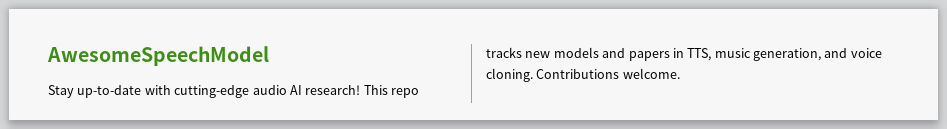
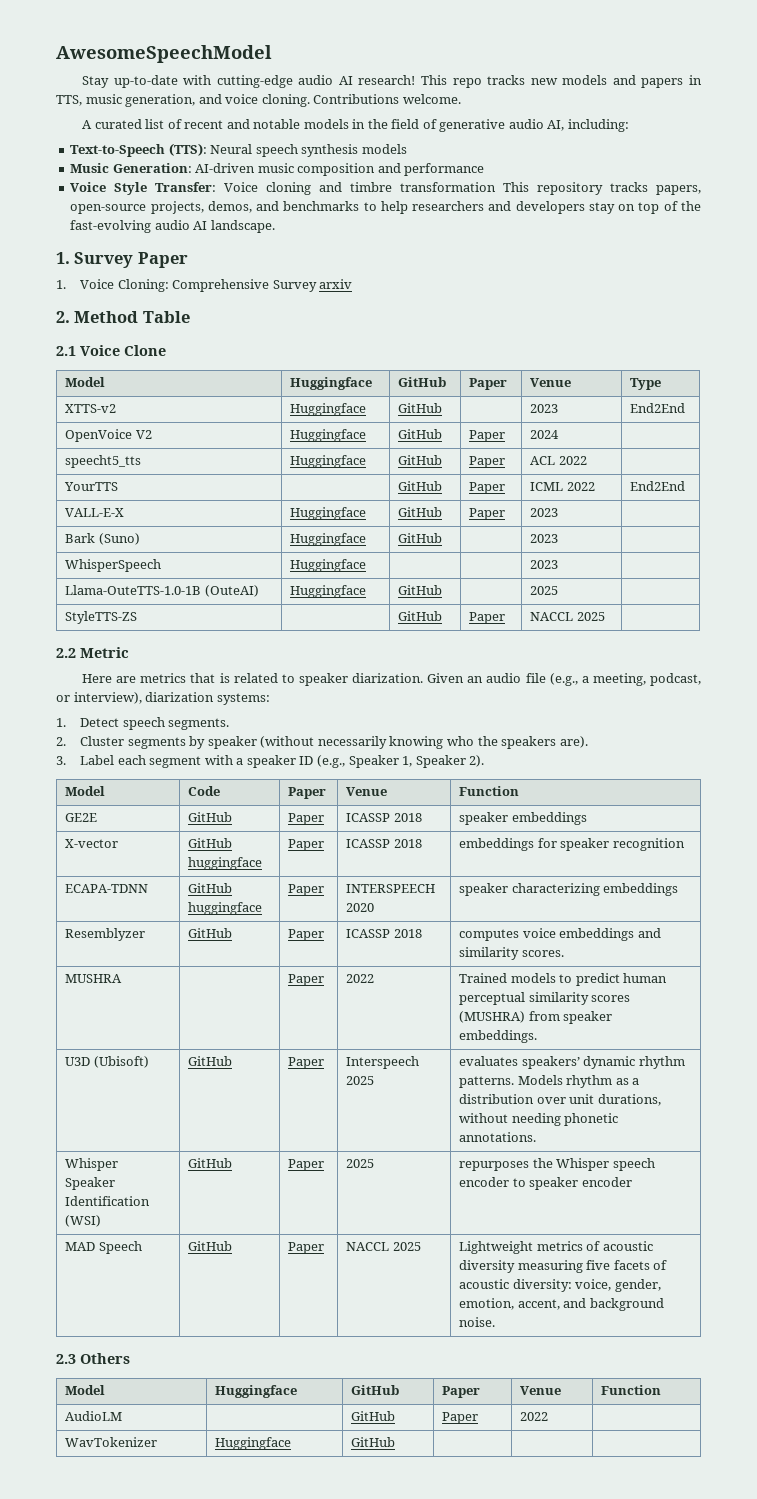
+ A curated list of recent and notable models in the field of generative audio AI, including:
+ Text-to-Speech (TTS): Neural speech synthesis models
+ Music Generation: AI-driven music composition and performance
+ Voice Style Transfer: Voice cloning and timbre transformation This repository tracks papers, open-source projects, demos, and benchmarks to help researchers and developers stay on top of the fast-evolving audio AI landscape.
+ 1. Survey Paper
+ 1. Voice Cloning: Comprehensive Survey arxiv
+ 2. Method Table
+ 2.1 Voice Clone
+ Model | Huggingface | GitHub | Paper | Venue | Type
+ XTTS-v2 | Huggingface | GitHub | | 2023 | End2End
+ OpenVoice V2 | Huggingface | GitHub | Paper | 2024 |
+ speecht5_tts | Huggingface | GitHub | Paper | ACL 2022 |
+ YourTTS | | GitHub | Paper | ICML 2022 | End2End
+ VALL-E-X | Huggingface | GitHub | Paper | 2023 |
+ Bark (Suno) | Huggingface | GitHub | | 2023 |
+ WhisperSpeech | Huggingface | | | 2023 |
+ Llama-OuteTTS-1.0-1B (OuteAI) | Huggingface | GitHub | | 2025 |
+ StyleTTS-ZS | | GitHub | Paper | NACCL 2025 |
+ 2.2 Metric
+ Here are metrics that is related to speaker diarization. Given an audio file (e.g., a meeting, podcast, or interview), diarization systems:
+ 1. Detect speech segments.
+ 2. Cluster segments by speaker (without necessarily knowing who the speakers are).
+ 3. Label each segment with a speaker ID (e.g., Speaker 1, Speaker 2).
+ Model | Code | Paper | Venue | Function
+ GE2E | GitHub | Paper | ICASSP 2018 | speaker embeddings
+ X-vector | GitHub huggingface | Paper | ICASSP 2018 | embeddings for speaker recognition
+ ECAPA-TDNN | GitHub huggingface | Paper | INTERSPEECH 2020 | speaker characterizing embeddings
+ Resemblyzer | GitHub | Paper | ICASSP 2018 | computes voice embeddings and similarity scores.
+ MUSHRA | | Paper | 2022 | Trained models to predict human perceptual similarity scores (MUSHRA) from speaker embeddings.
+ U3D (Ubisoft) | GitHub | Paper | Interspeech 2025 | evaluates speakers’ dynamic rhythm patterns. Models rhythm as a distribution over unit durations, without needing phonetic annotations.
+ Whisper Speaker Identification (WSI) | GitHub | Paper | 2025 | repurposes the Whisper speech encoder to speaker encoder
+ MAD Speech | GitHub | Paper | NACCL 2025 | Lightweight metrics of acoustic diversity measuring five facets of acoustic diversity: voice, gender, emotion, accent, and background noise.
+ 2.3 Others
+ Model | Huggingface | GitHub | Paper | Venue | Function
+ AudioLM | | GitHub | Paper | 2022 |
+ WavTokenizer | Huggingface | GitHub | | |

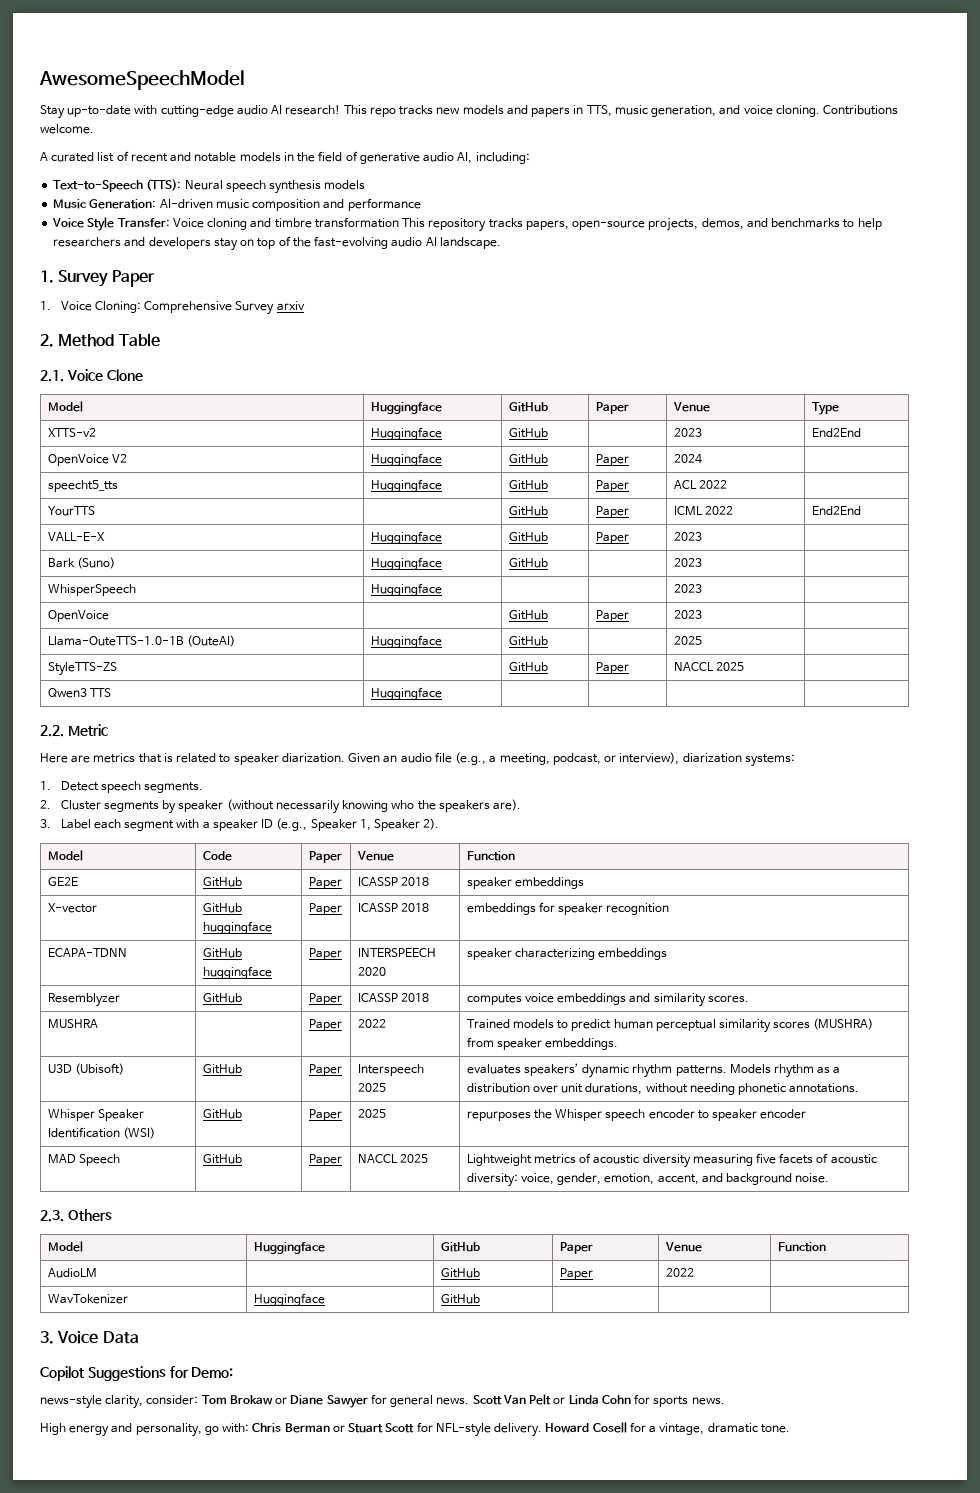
- 2.1 Voice Clone
+ 2.1. Voice Clone
+ OpenVoice | | GitHub | Paper | 2023 |
- 2.2 Metric
+ Qwen3 TTS | Huggingface | | | |
+ 2.2. Metric
- 2.3 Others
+ 2.3. Others
+ 3. Voice Data
+ Copilot Suggestions for Demo:
+ news-style clarity, consider: Tom Brokaw or Diane Sawyer for general news. Scott Van Pelt or Linda Cohn for sports news.
+ High energy and personality, go with: Chris Berman or Stuart Scott for NFL-style delivery. Howard Cosell for a vintage, dramatic tone.

